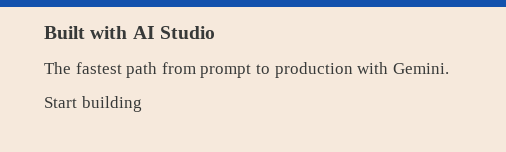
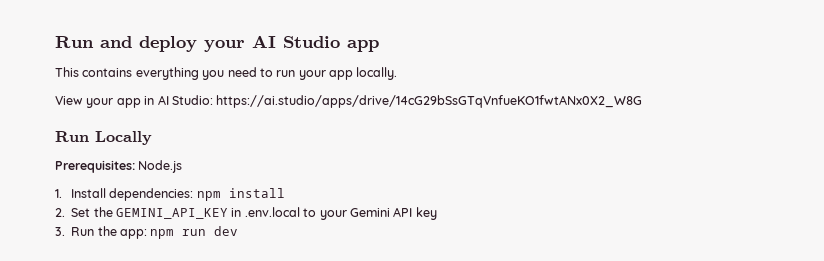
- Built with AI Studio
- The fastest path from prompt to production with Gemini.
- Start building
+ Run and deploy your AI Studio app
+ This contains everything you need to run your app locally.
+ View your app in AI Studio: https://ai.studio/apps/drive/14cG29bSsGTqVnfueKO1fwtANx0X2_W8G
+ Run Locally
+ Prerequisites: Node.js
+ 1. Install dependencies: npm install
+ 2. Set the GEMINI_API_KEY in .env.local to your Gemini API key
+ 3. Run the app: npm run dev

